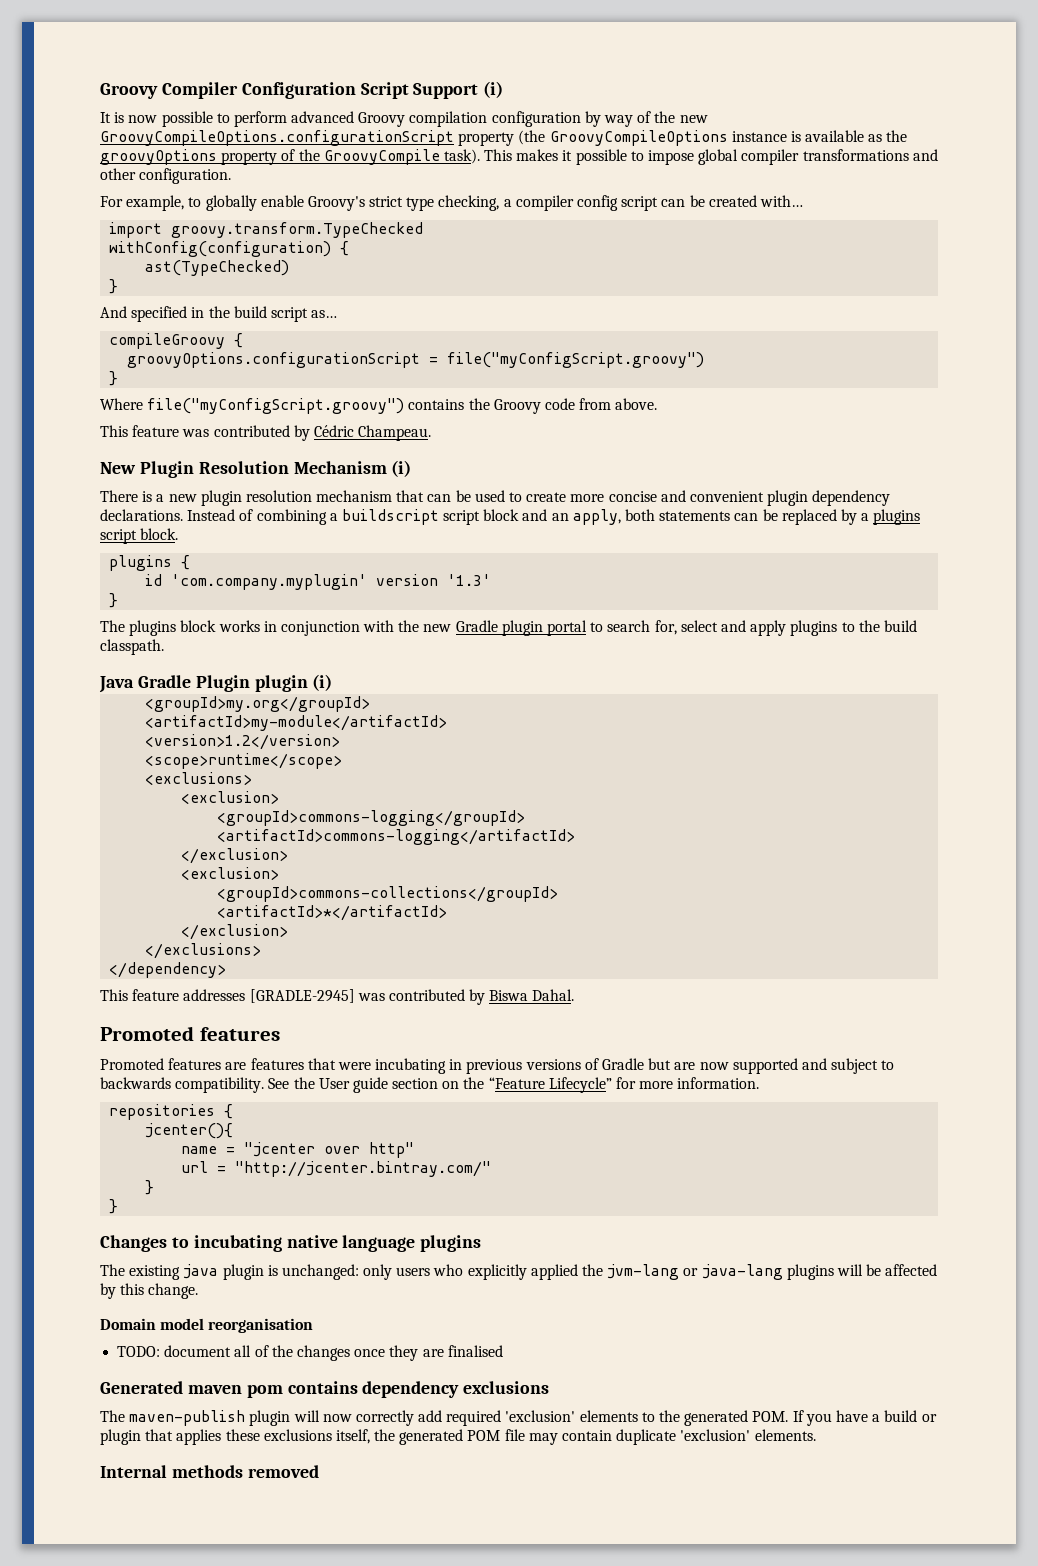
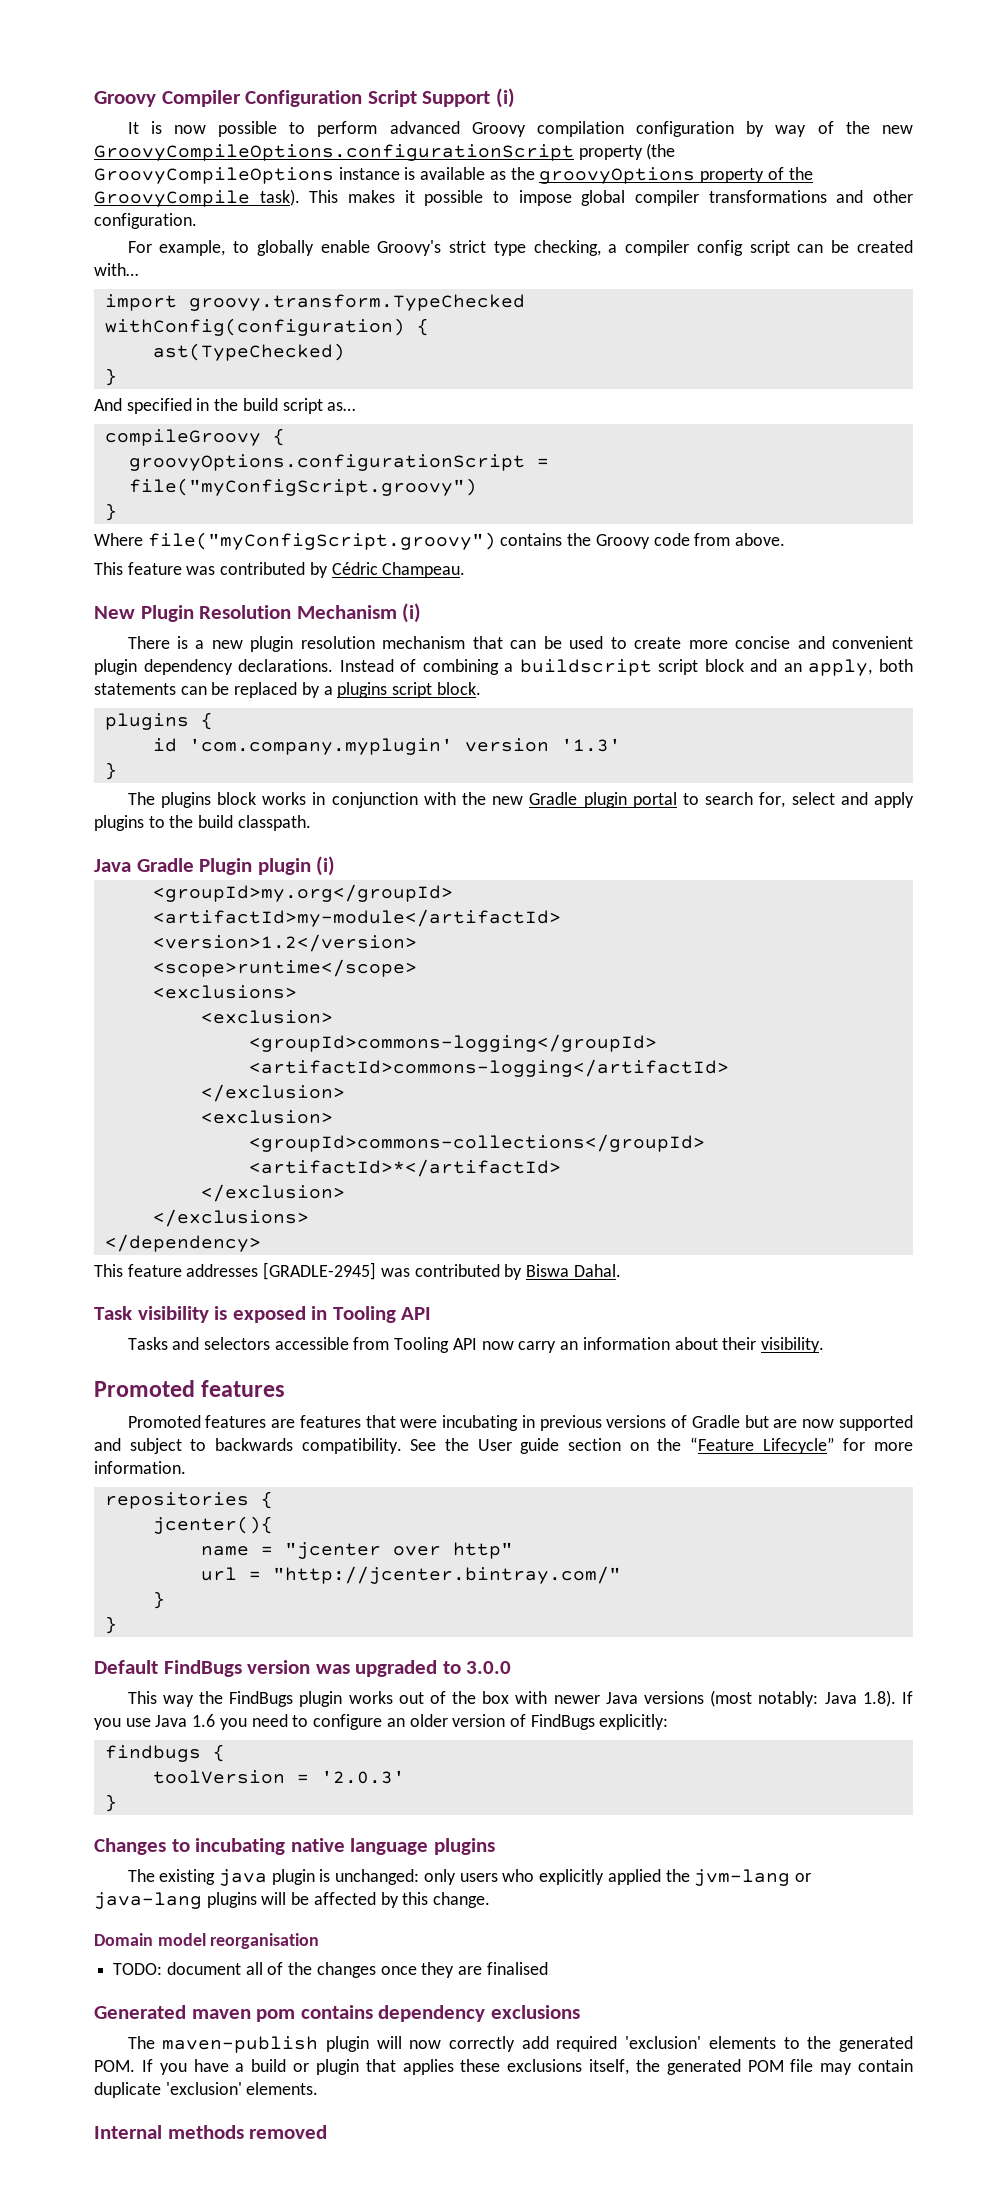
+ Task visibility is exposed in Tooling API
+ Tasks and selectors accessible from Tooling API now carry an information about their visibility.
+ Default FindBugs version was upgraded to 3.0.0
+ This way the FindBugs plugin works out of the box with newer Java versions (most notably: Java 1.8). If you use Java 1.6 you need to configure an older version of FindBugs explicitly:
+ findbugs {
+ toolVersion = '2.0.3'
+ }

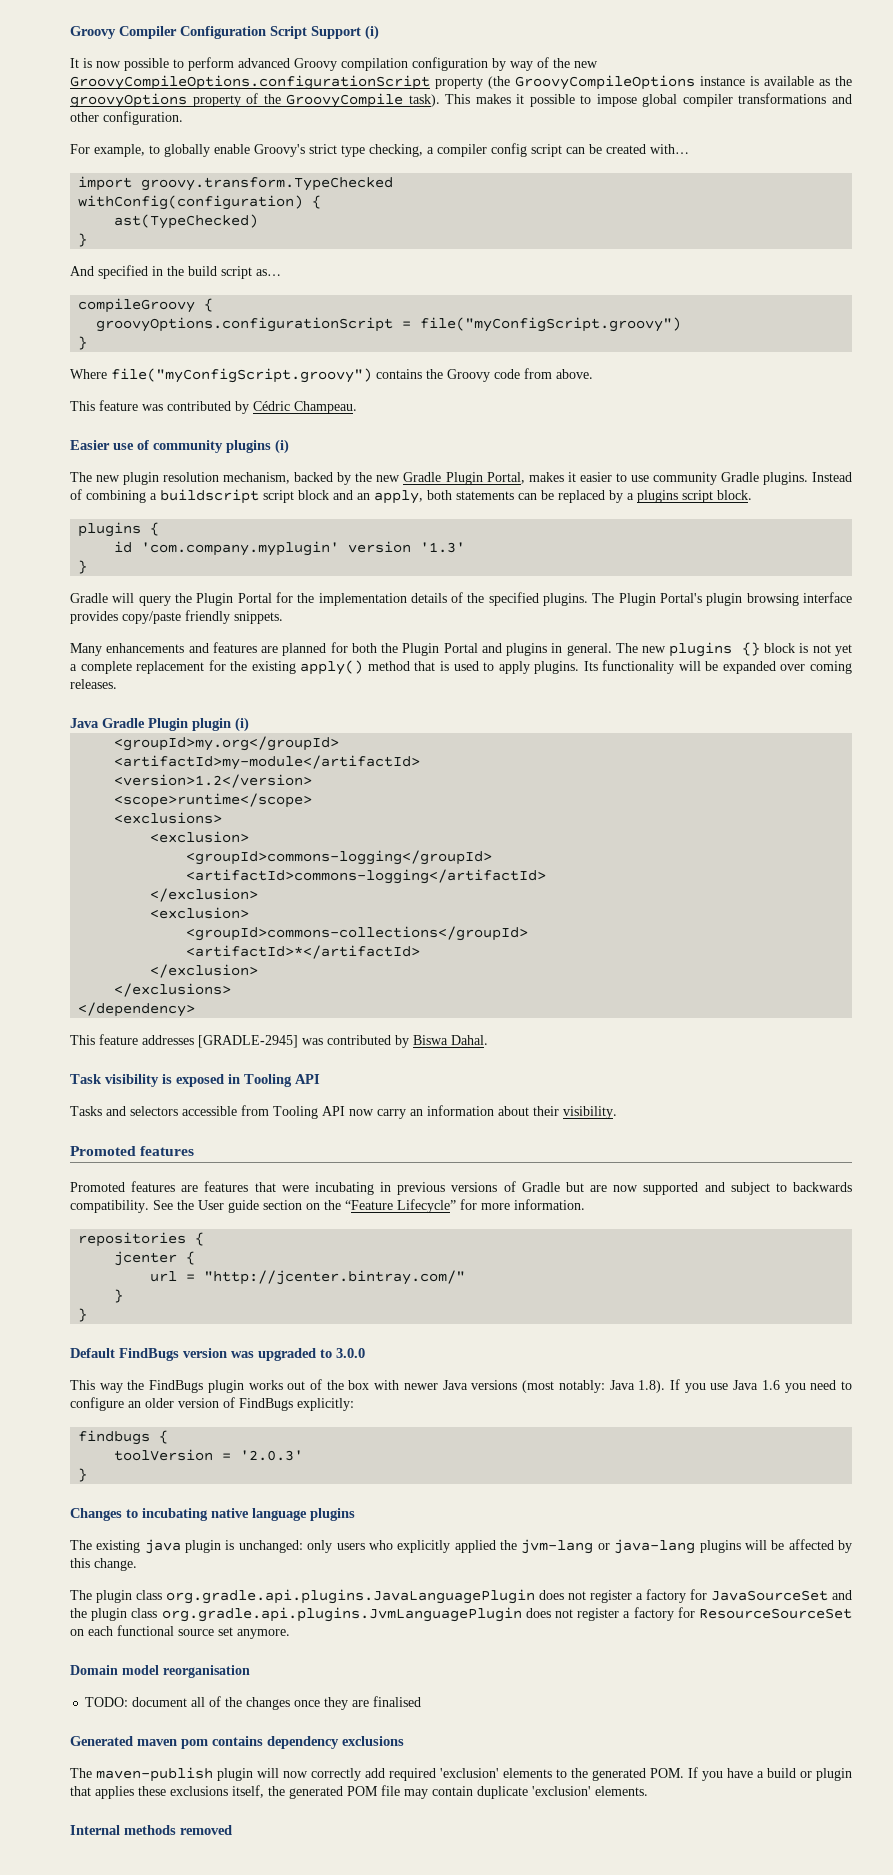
- New Plugin Resolution Mechanism (i)
- There is a new plugin resolution mechanism that can be used to create more concise and convenient plugin dependency declarations.
+ Easier use of community plugins (i)
+ The new plugin resolution mechanism, backed by the new Gradle Plugin Portal, makes it easier to use community Gradle plugins.
- The plugins block works in conjunction with the new Gradle plugin portal to search for, select and apply plugins to the build classpath.
+ Gradle will query the Plugin Portal for the implementation details of the specified plugins. The Plugin Portal's plugin browsing interface provides copy/paste friendly snippets.
+ Many enhancements and features are planned for both the Plugin Portal and plugins in general. The new plugins {} block is not yet a complete replacement for the existing apply() method that is used to apply plugins. Its functionality will be expanded over coming releases.
- jcenter(){
- name = "jcenter over http"
+ jcenter {
+ The plugin class org.gradle.api.plugins.JavaLanguagePlugin does not register a factory for JavaSourceSet and the plugin class org.gradle.api.plugins.JvmLanguagePlugin does not register a factory for ResourceSourceSet on each functional source set anymore.

